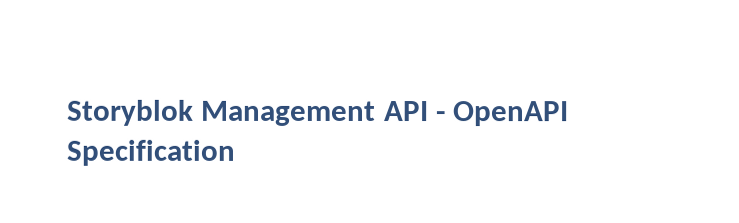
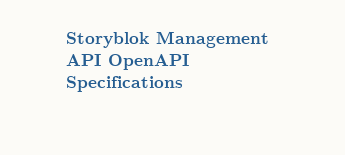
- Storyblok Management API - OpenAPI Specification
+ Storyblok Management API OpenAPI Specifications

